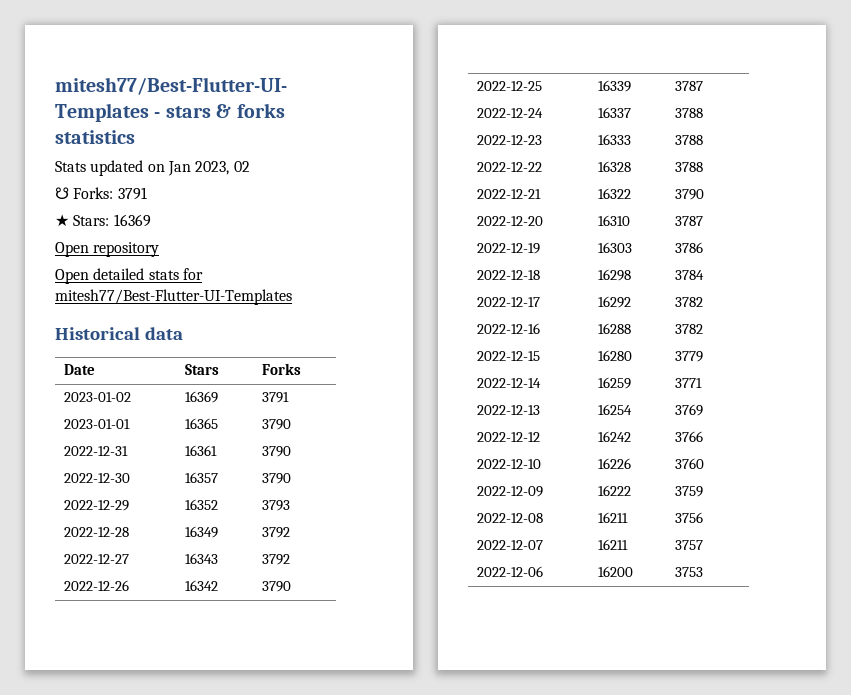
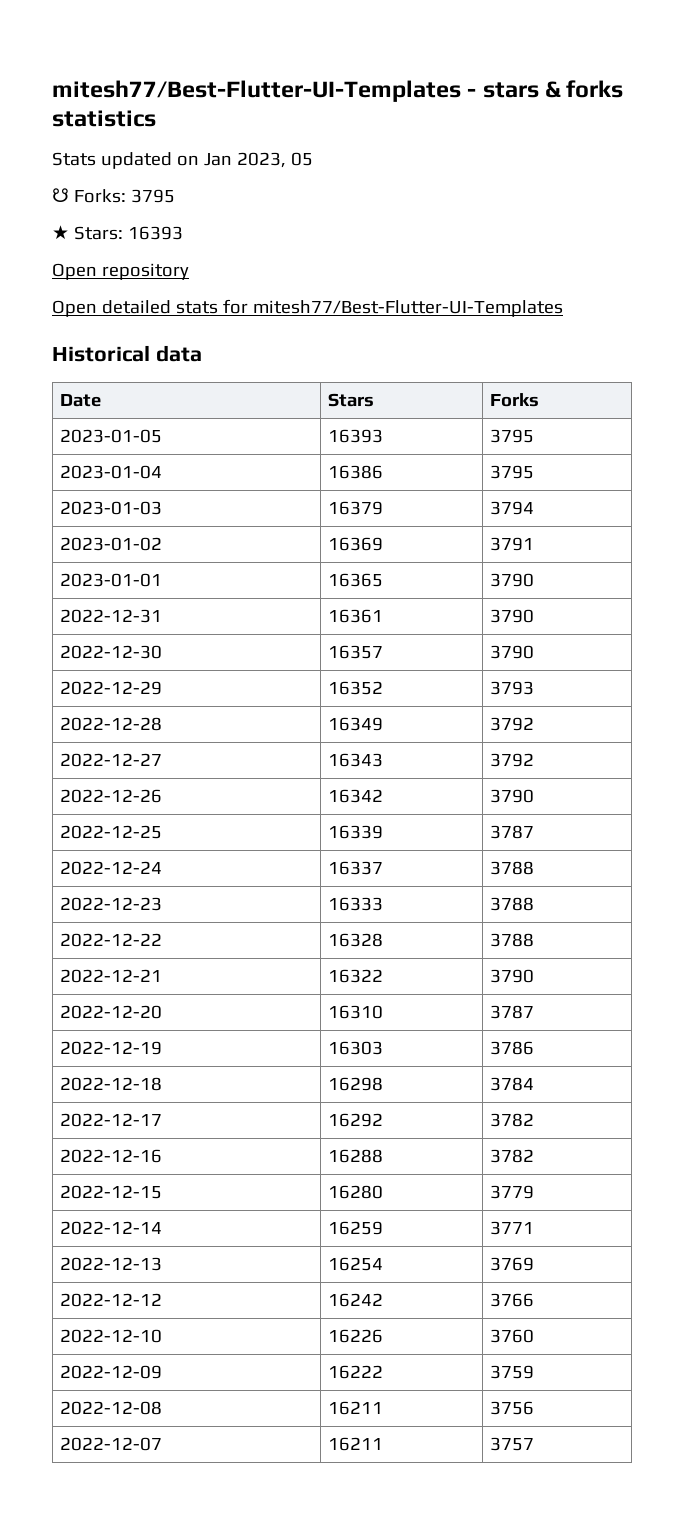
- Stats updated on Jan 2023, 02
+ Stats updated on Jan 2023, 05
- ☋ Forks: 3791
+ ☋ Forks: 3795
- ★ Stars: 16369
+ ★ Stars: 16393
+ 2023-01-05 | 16393 | 3795
+ 2023-01-04 | 16386 | 3795
+ 2023-01-03 | 16379 | 3794
- 2022-12-06 | 16200 | 3753

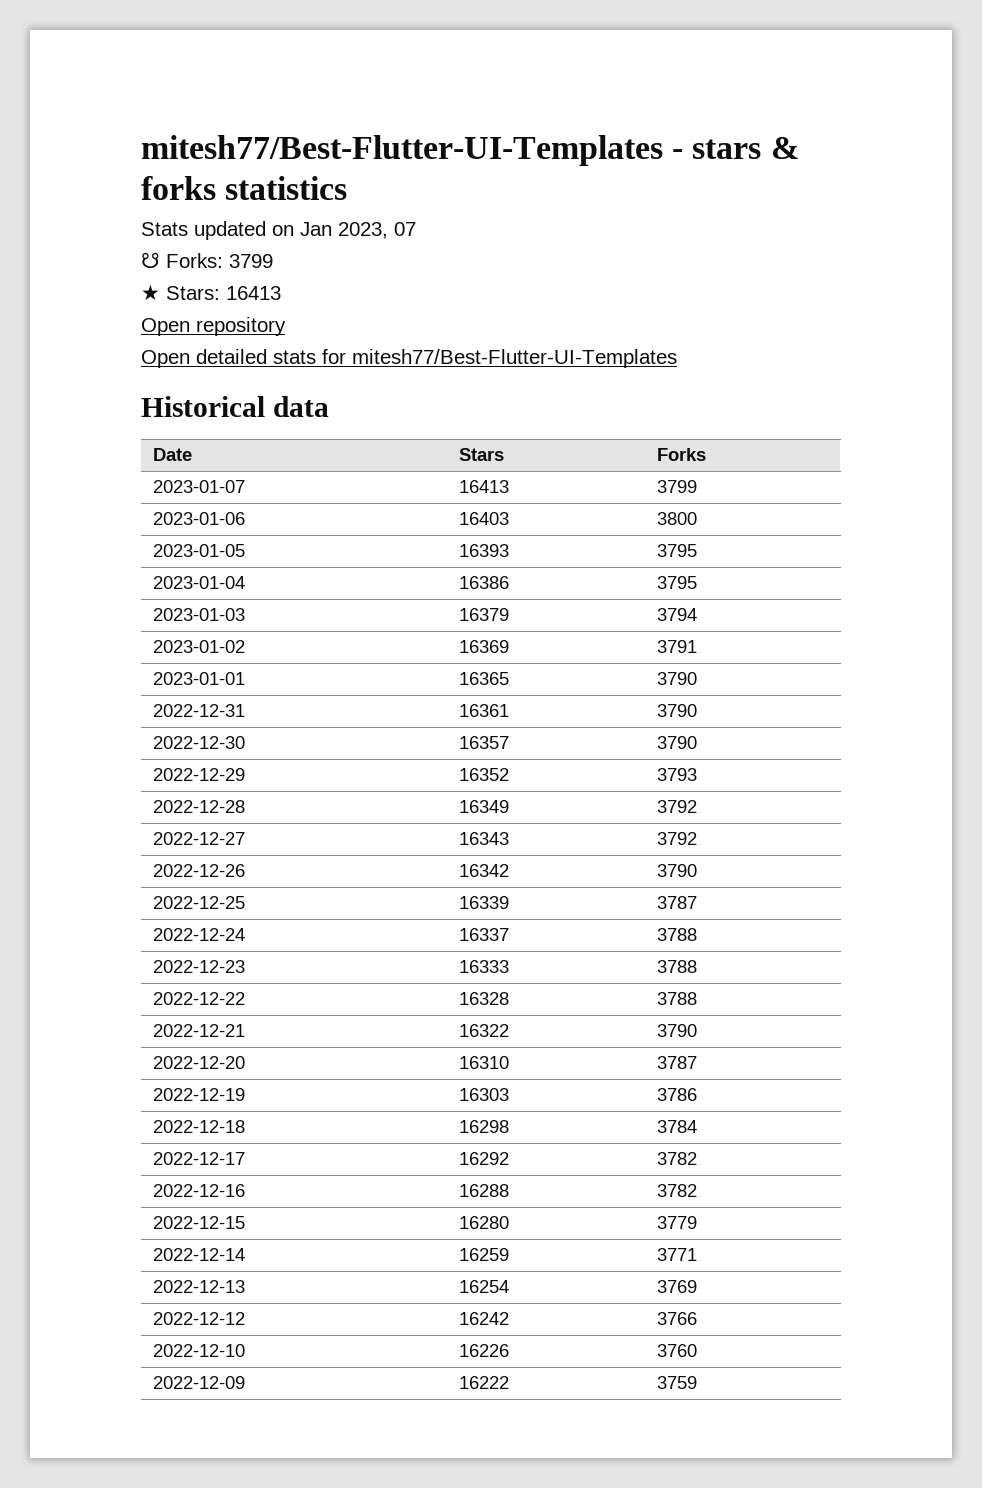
- Stats updated on Jan 2023, 05
+ Stats updated on Jan 2023, 07
- ☋ Forks: 3795
+ ☋ Forks: 3799
- ★ Stars: 16393
+ ★ Stars: 16413
+ 2023-01-07 | 16413 | 3799
+ 2023-01-06 | 16403 | 3800
- 2022-12-08 | 16211 | 3756
- 2022-12-07 | 16211 | 3757

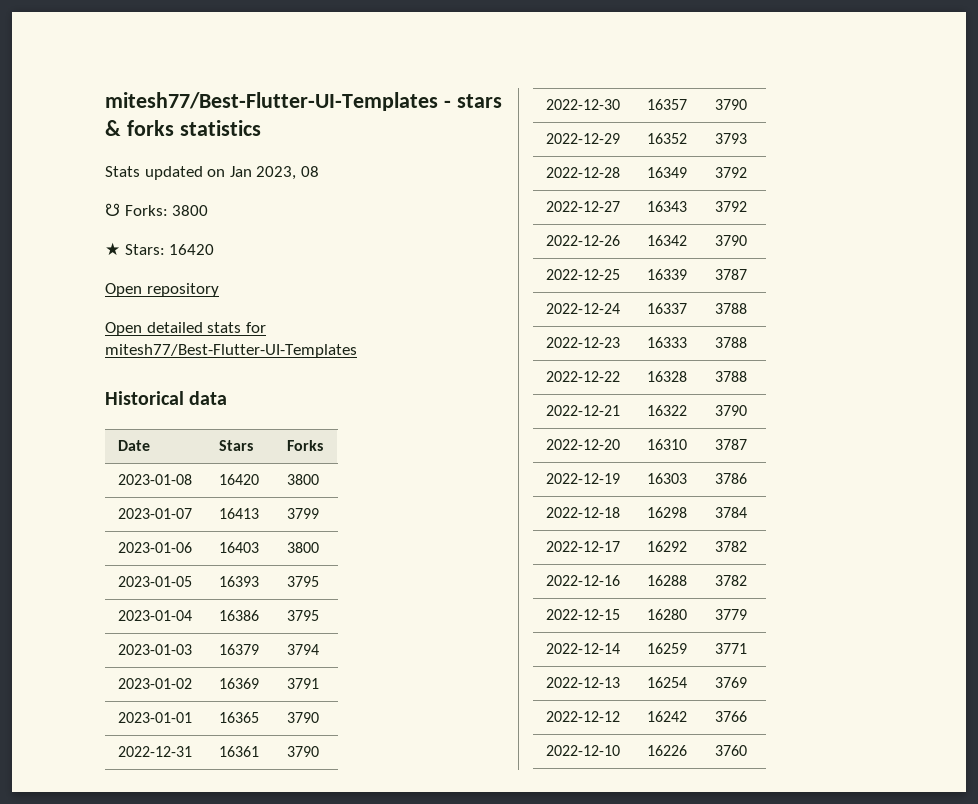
- Stats updated on Jan 2023, 07
+ Stats updated on Jan 2023, 08
- ☋ Forks: 3799
+ ☋ Forks: 3800
- ★ Stars: 16413
+ ★ Stars: 16420
+ 2023-01-08 | 16420 | 3800
- 2022-12-09 | 16222 | 3759

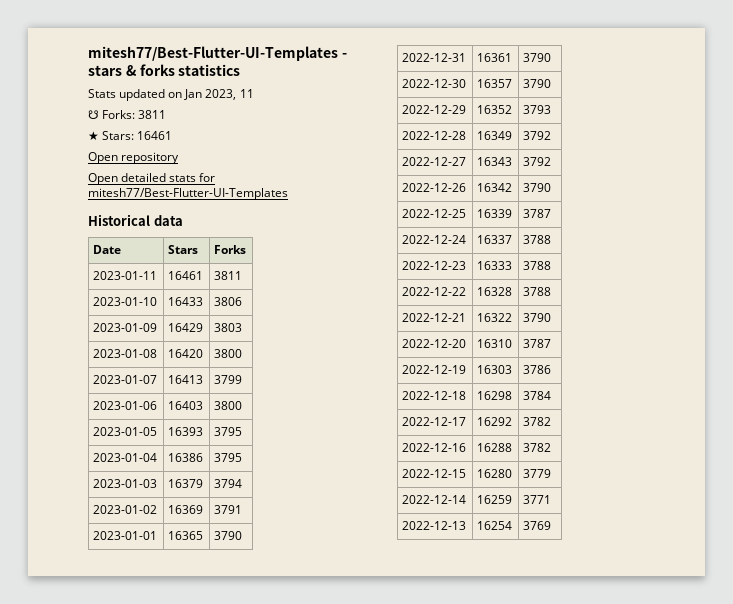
- Stats updated on Jan 2023, 08
+ Stats updated on Jan 2023, 11
- ☋ Forks: 3800
+ ☋ Forks: 3811
- ★ Stars: 16420
+ ★ Stars: 16461
+ 2023-01-11 | 16461 | 3811
+ 2023-01-10 | 16433 | 3806
+ 2023-01-09 | 16429 | 3803
- 2022-12-12 | 16242 | 3766
- 2022-12-10 | 16226 | 3760

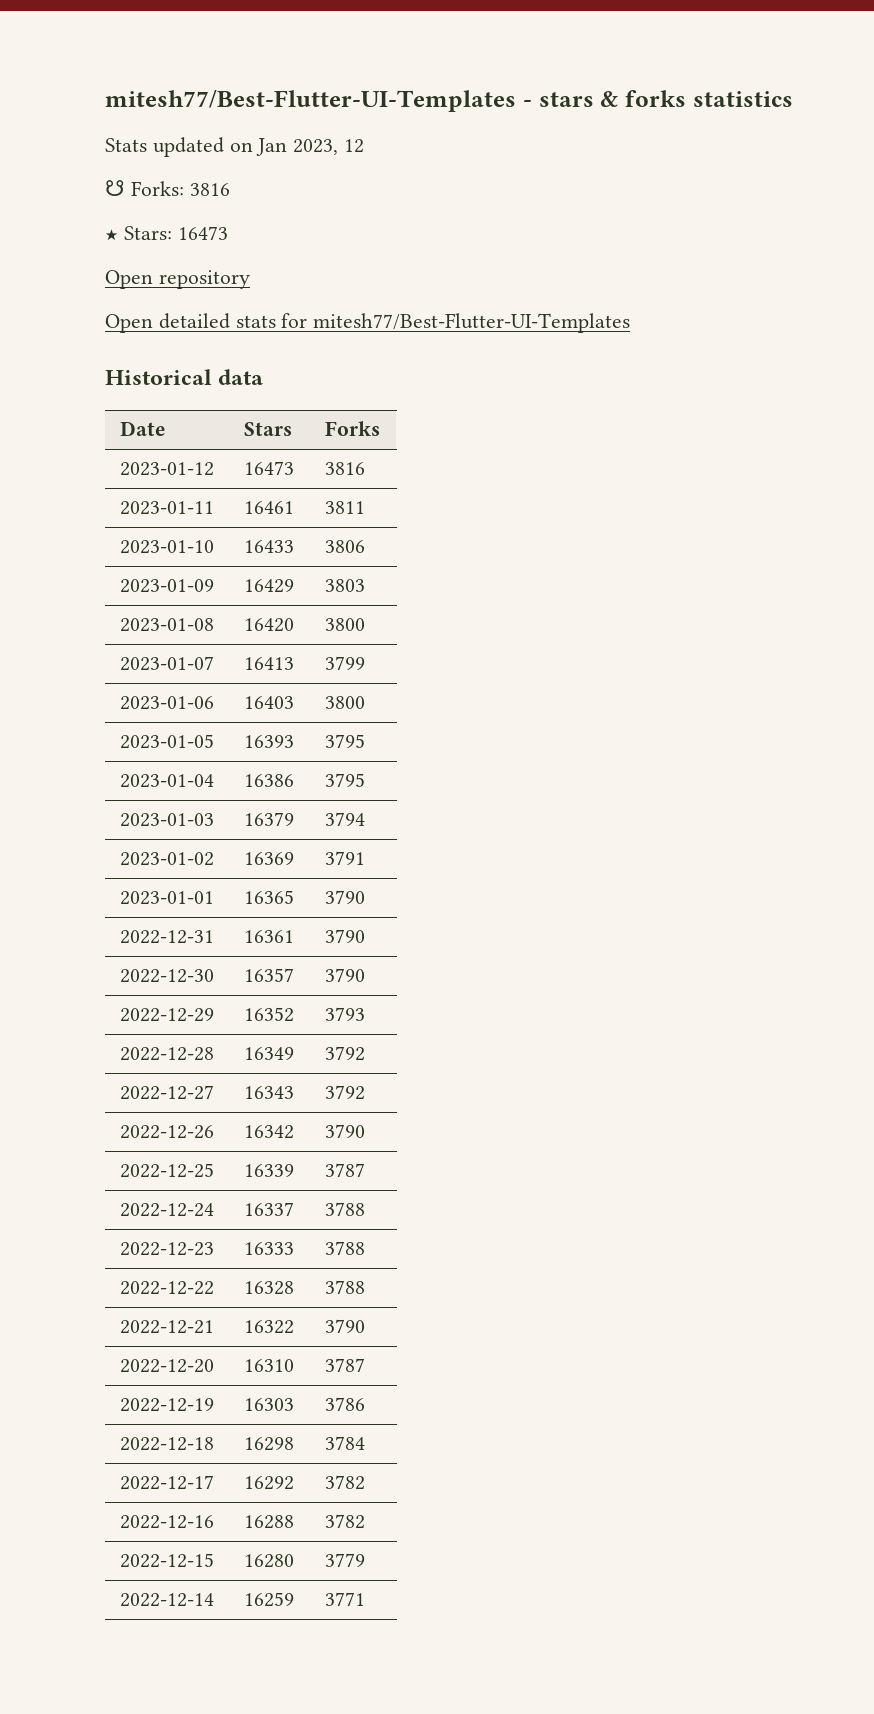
- Stats updated on Jan 2023, 11
+ Stats updated on Jan 2023, 12
- ☋ Forks: 3811
+ ☋ Forks: 3816
- ★ Stars: 16461
+ ★ Stars: 16473
+ 2023-01-12 | 16473 | 3816
- 2022-12-13 | 16254 | 3769

